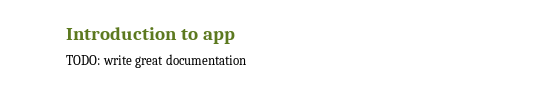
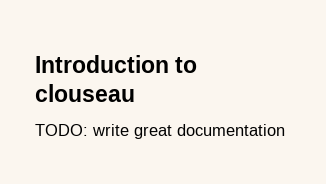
- Introduction to app
+ Introduction to clouseau

